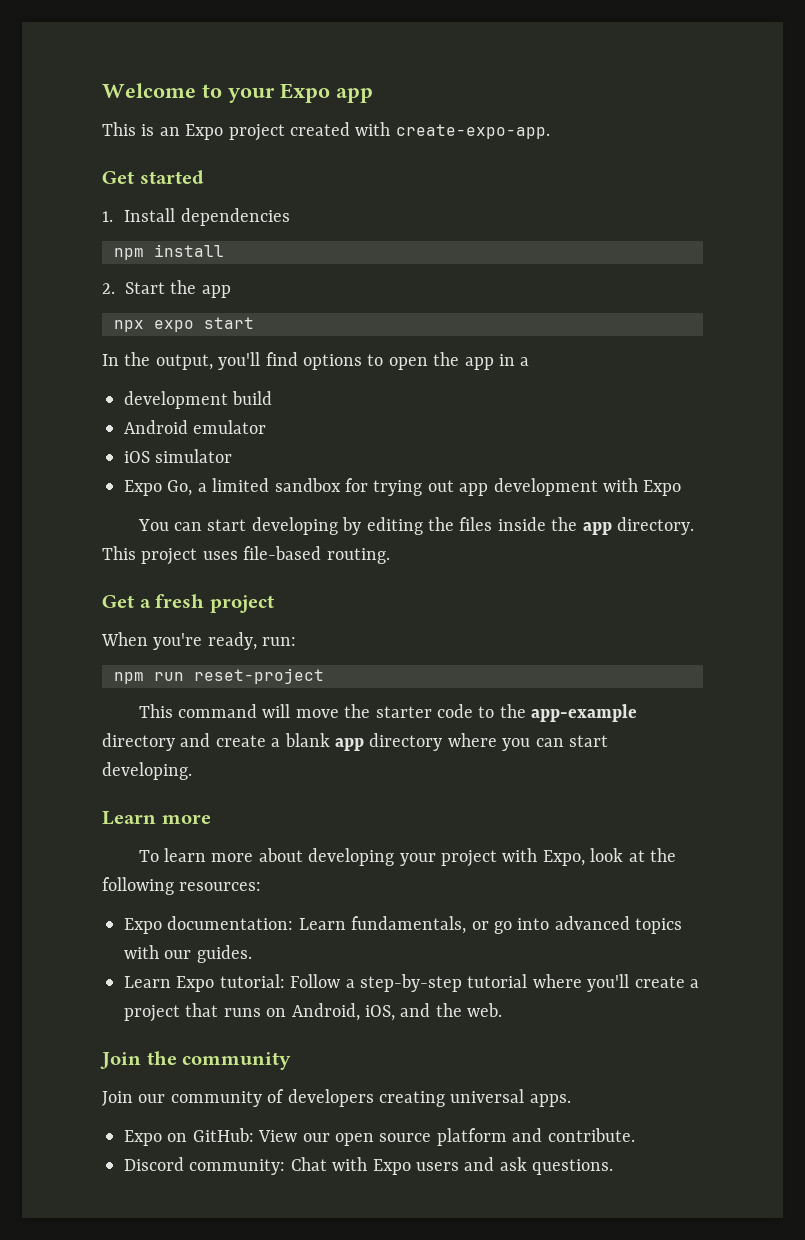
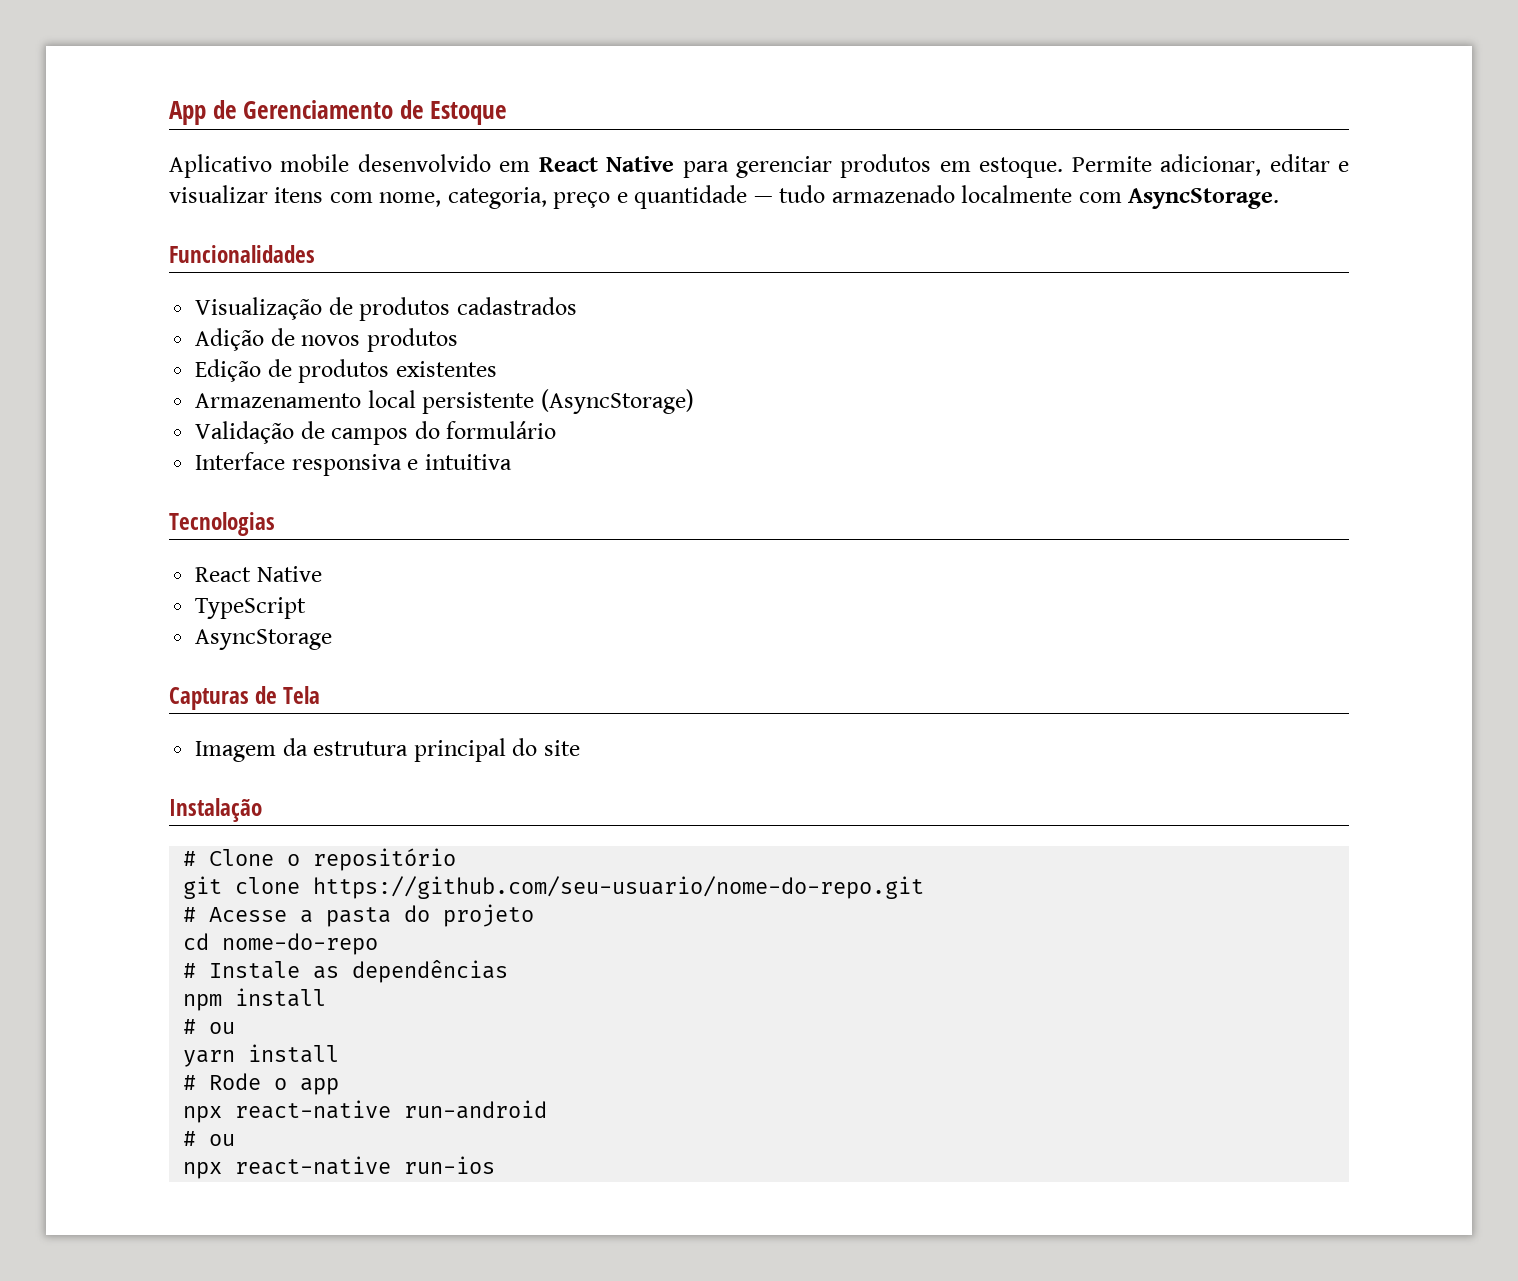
- Welcome to your Expo app
- This is an Expo project created with create-expo-app.
- Get started
- 1. Install dependencies
+ App de Gerenciamento de Estoque
+ Aplicativo mobile desenvolvido em React Native para gerenciar produtos em estoque. Permite adicionar, editar e visualizar itens com nome, categoria, preço e quantidade — tudo armazenado localmente com AsyncStorage.
+ Funcionalidades
+ Visualização de produtos cadastrados
+ Adição de novos produtos
+ Edição de produtos existentes
+ Armazenamento local persistente (AsyncStorage)
+ Validação de campos do formulário
+ Interface responsiva e intuitiva
+ Tecnologias
+ React Native
+ TypeScript
+ AsyncStorage
+ Capturas de Tela
+ Imagem da estrutura principal do site
+ Instalação
+ # Clone o repositório
+ git clone https://github.com/seu-usuario/nome-do-repo.git
+ # Acesse a pasta do projeto
+ cd nome-do-repo
+ # Instale as dependências
  npm install
- 2. Start the app
- npx expo start
- In the output, you'll find options to open the app in a
- development build
- Android emulator
- iOS simulator
- Expo Go, a limited sandbox for trying out app development with Expo
- You can start developing by editing the files inside the app directory. This project uses file-based routing.
- Get a fresh project
- When you're ready, run:
- npm run reset-project
- This command will move the starter code to the app-example directory and create a blank app directory where you can start developing.
- Learn more
- To learn more about developing your project with Expo, look at the following resources:
- Expo documentation: Learn fundamentals, or go into advanced topics with our guides.
- Learn Expo tutorial: Follow a step-by-step tutorial where you'll create a project that runs on Android, iOS, and the web.
- Join the community
- Join our community of developers creating universal apps.
- Expo on GitHub: View our open source platform and contribute.
- Discord community: Chat with Expo users and ask questions.
+ # ou
+ yarn install
+ # Rode o app
+ npx react-native run-android
+ # ou
+ npx react-native run-ios

